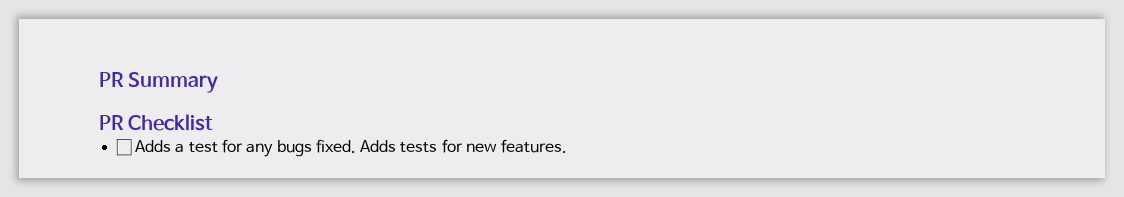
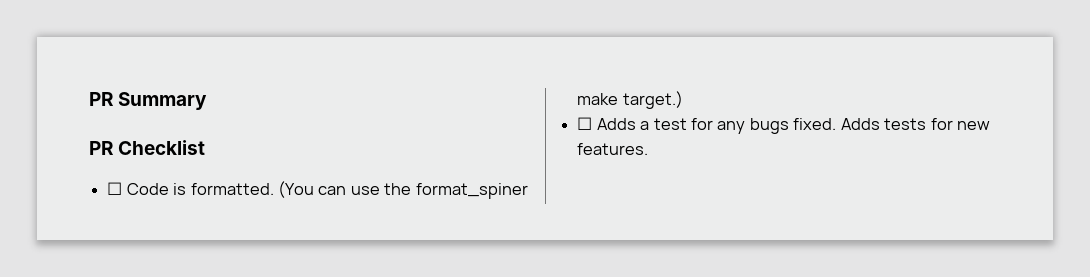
+ ☐ Code is formatted. (You can use the format_spiner make target.)

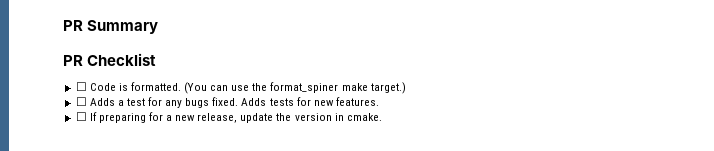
+ ☐ If preparing for a new release, update the version in cmake.

